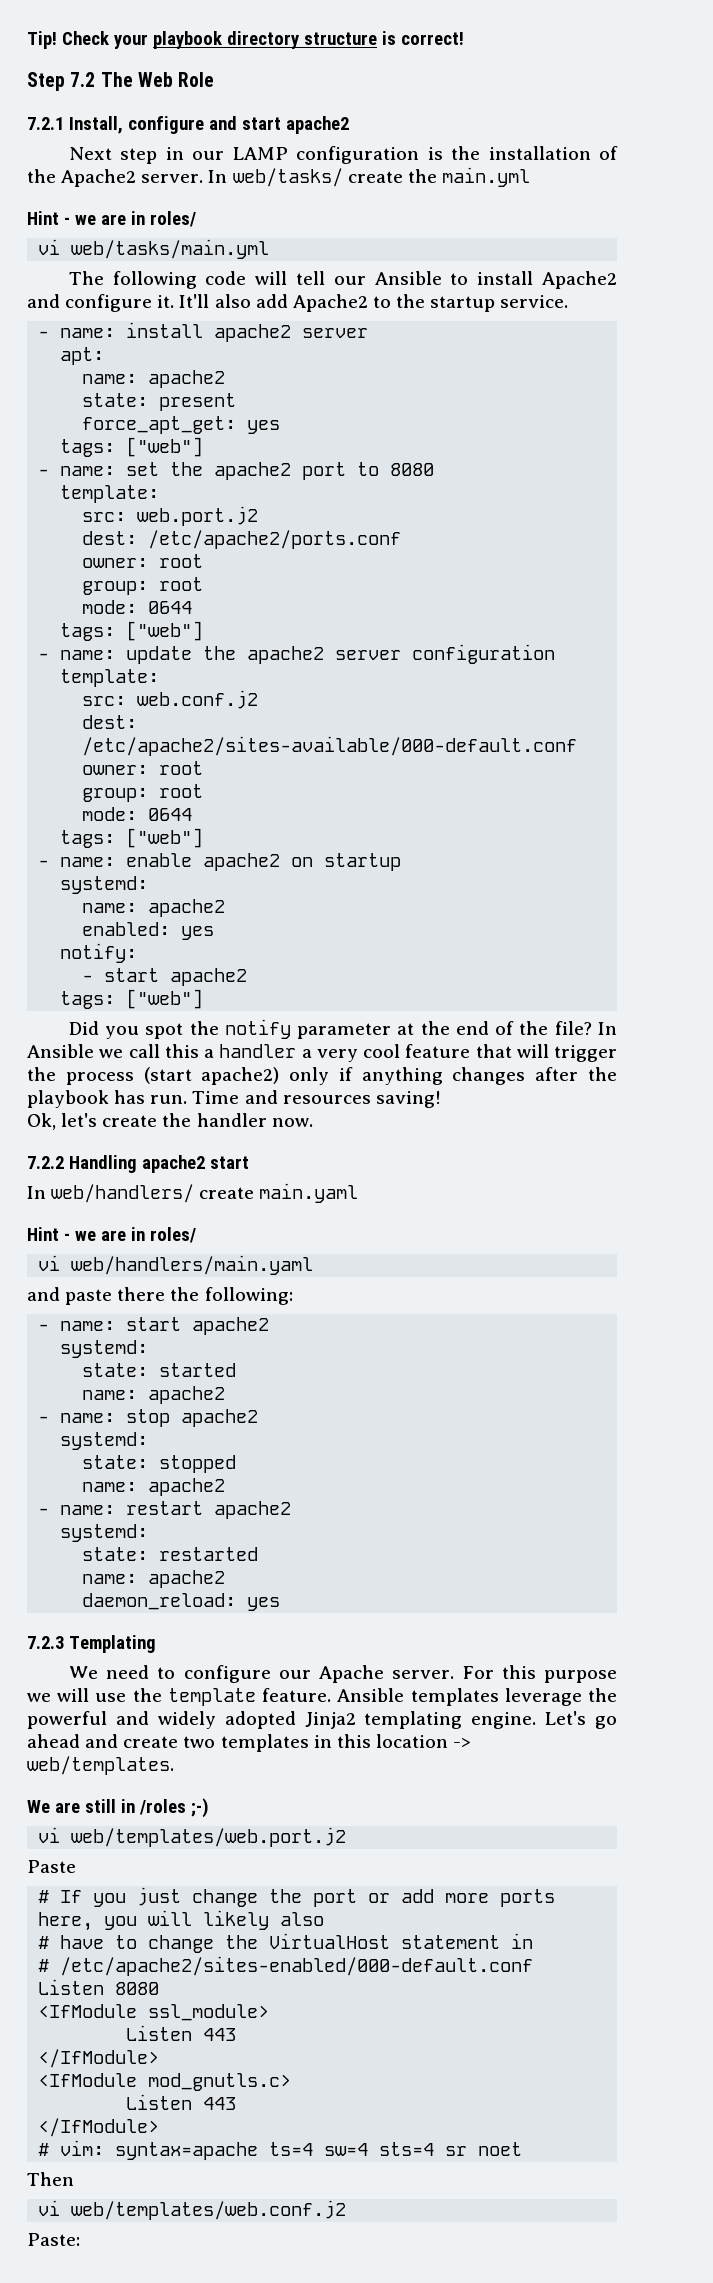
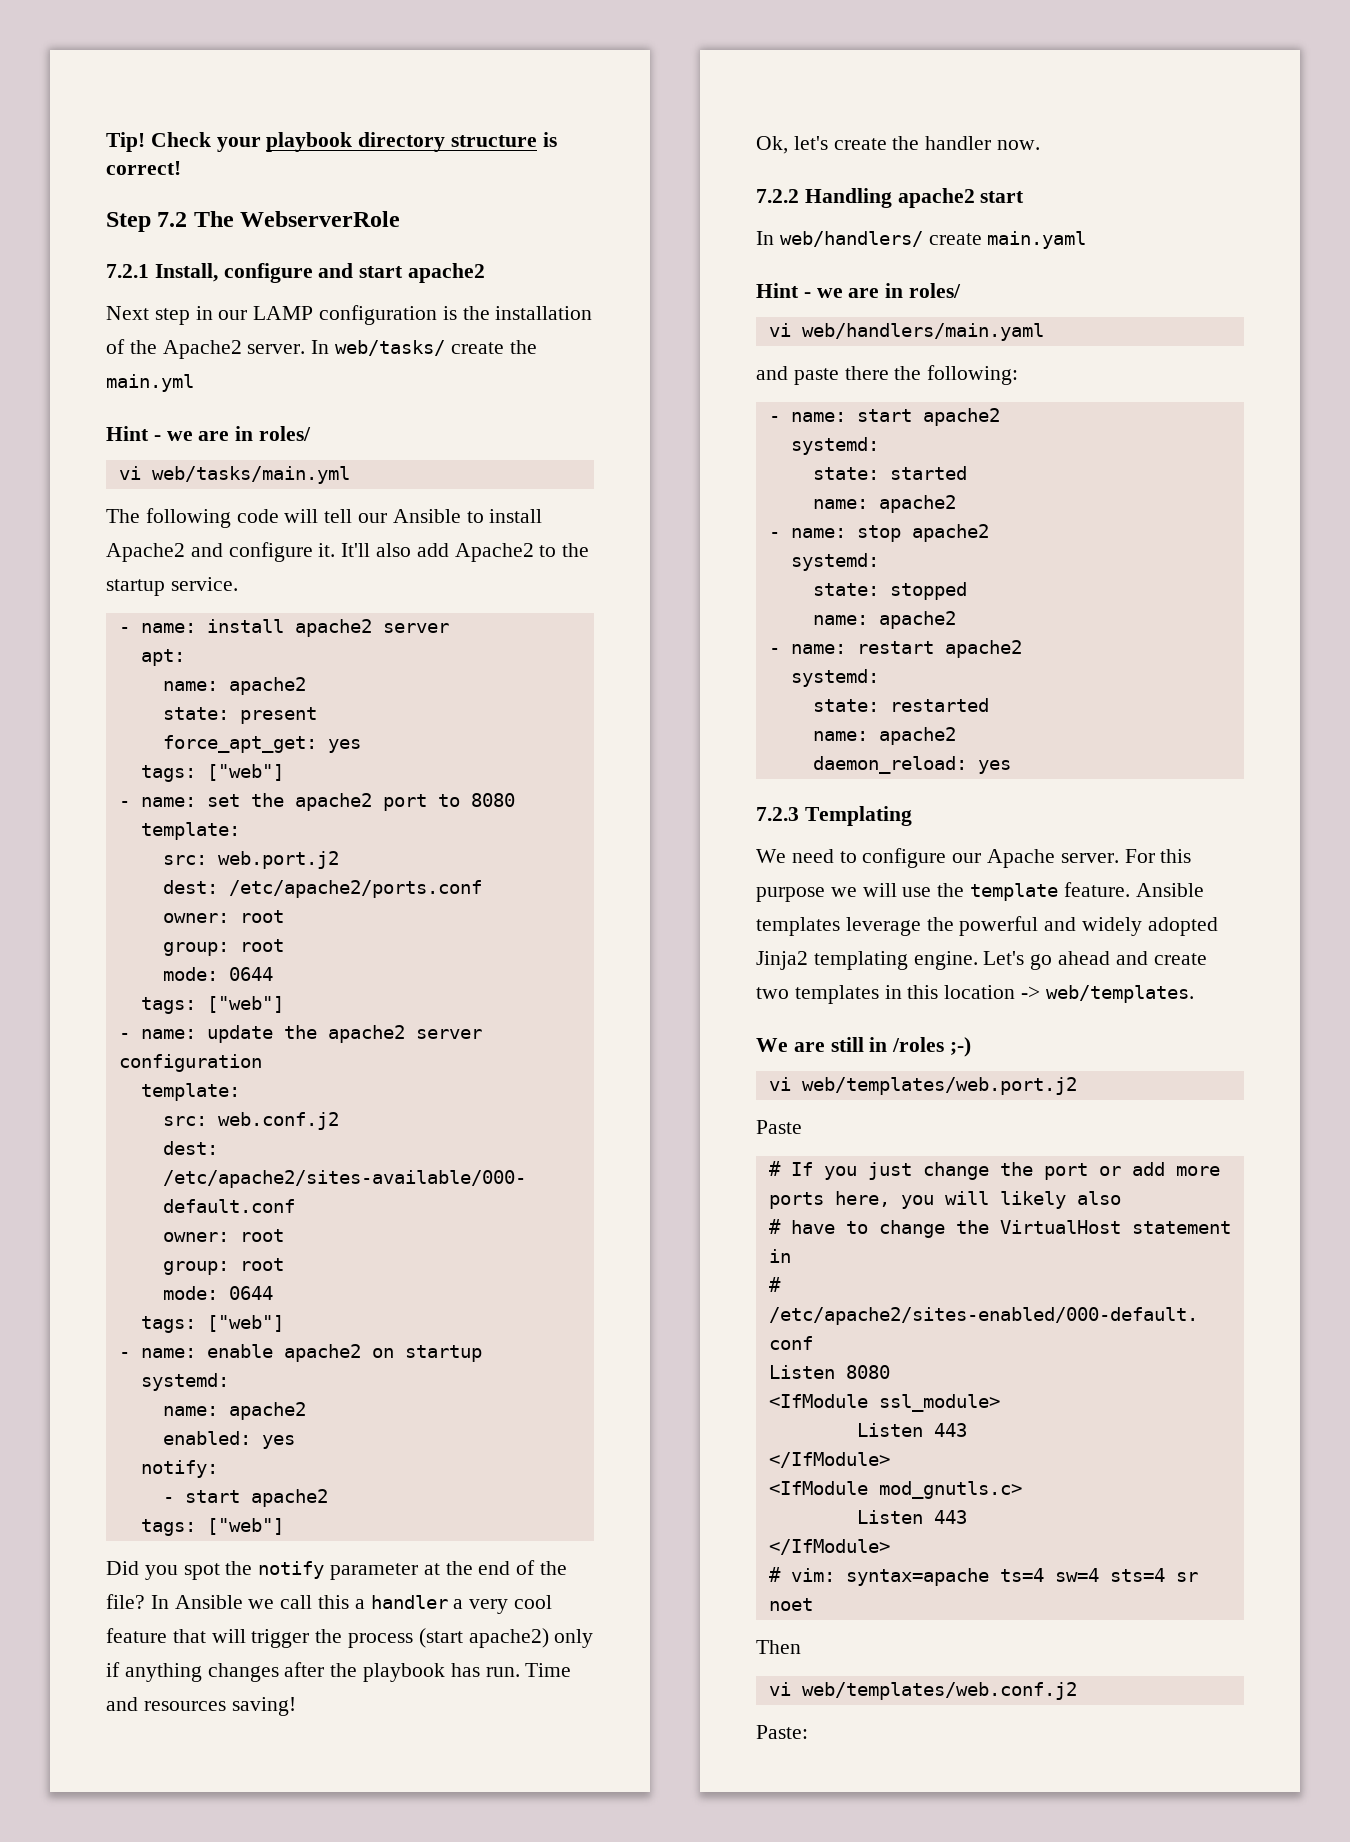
- Step 7.2 The Web Role
+ Step 7.2 The WebserverRole

